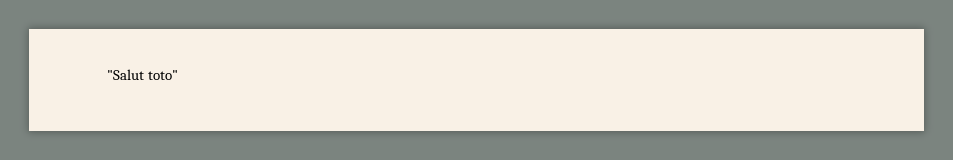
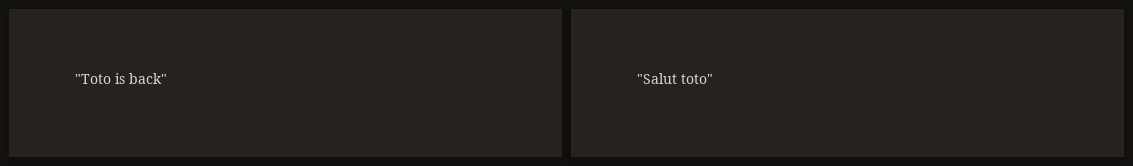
+ "Toto is back"

